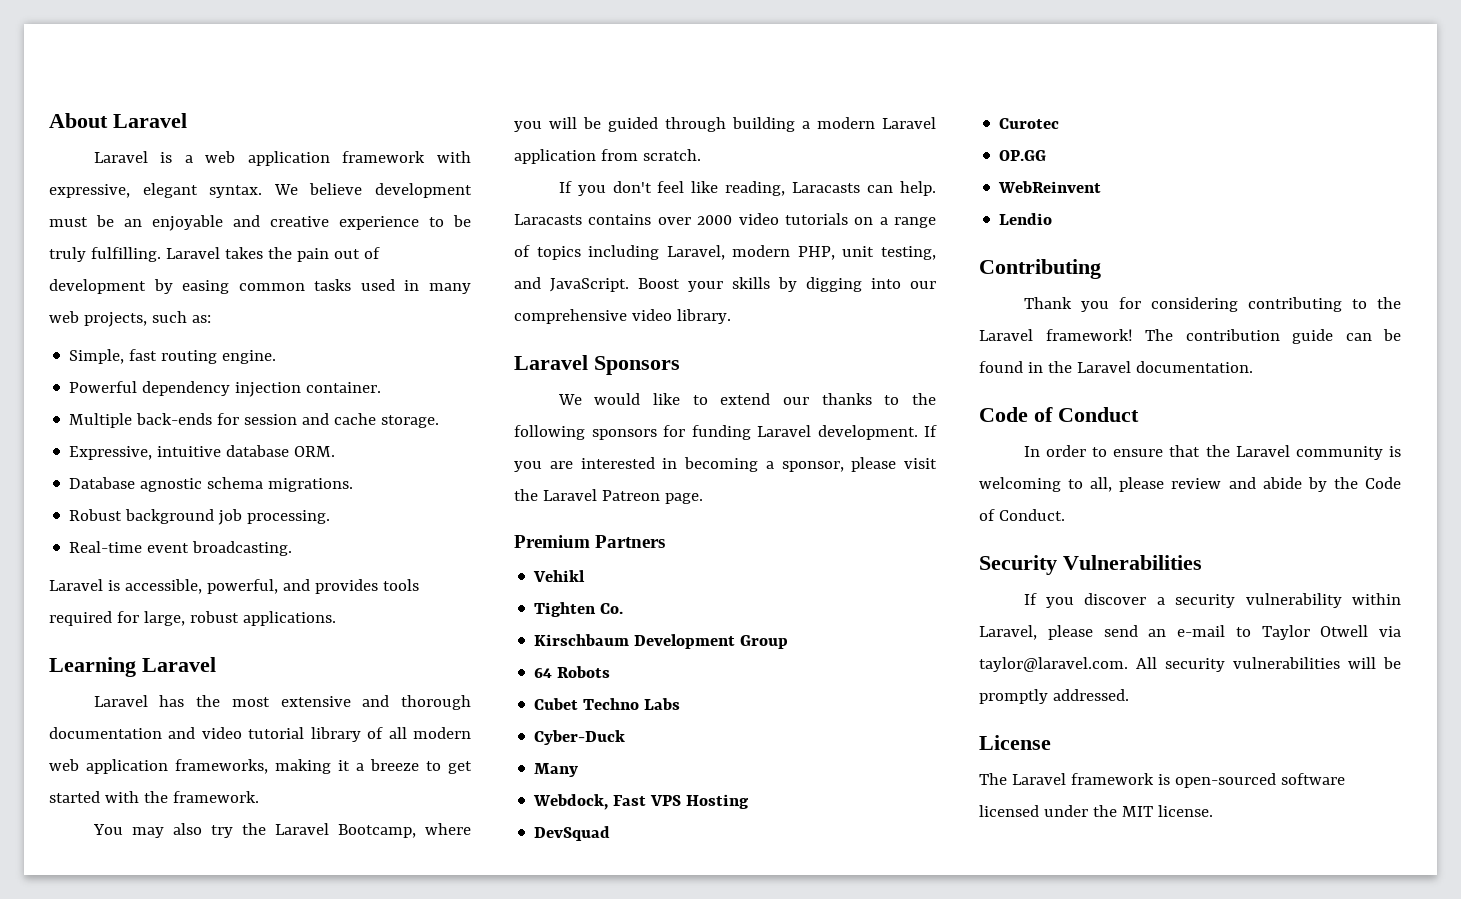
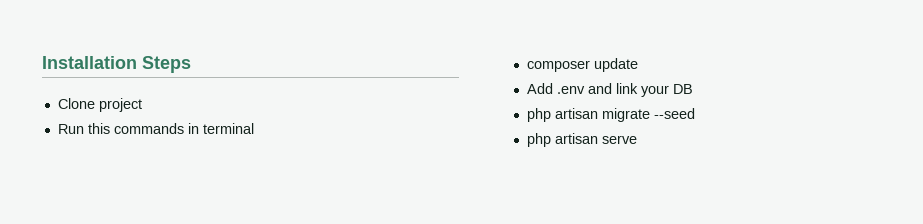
- About Laravel
- Laravel is a web application framework with expressive, elegant syntax. We believe development must be an enjoyable and creative experience to be truly fulfilling. Laravel takes the pain out of development by easing common tasks used in many web projects, such as:
- Simple, fast routing engine.
- Powerful dependency injection container.
- Multiple back-ends for session and cache storage.
- Expressive, intuitive database ORM.
- Database agnostic schema migrations.
- Robust background job processing.
- Real-time event broadcasting.
- Laravel is accessible, powerful, and provides tools required for large, robust applications.
- Learning Laravel
- Laravel has the most extensive and thorough documentation and video tutorial library of all modern web application frameworks, making it a breeze to get started with the framework.
- You may also try the Laravel Bootcamp, where you will be guided through building a modern Laravel application from scratch.
- If you don't feel like reading, Laracasts can help. Laracasts contains over 2000 video tutorials on a range of topics including Laravel, modern PHP, unit testing, and JavaScript. Boost your skills by digging into our comprehensive video library.
- Laravel Sponsors
- We would like to extend our thanks to the following sponsors for funding Laravel development. If you are interested in becoming a sponsor, please visit the Laravel Patreon page.
- Premium Partners
- Vehikl
- Tighten Co.
- Kirschbaum Development Group
- 64 Robots
- Cubet Techno Labs
- Cyber-Duck
- Many
- Webdock, Fast VPS Hosting
- DevSquad
- Curotec
- OP.GG
- WebReinvent
- Lendio
- Contributing
- Thank you for considering contributing to the Laravel framework! The contribution guide can be found in the Laravel documentation.
- Code of Conduct
- In order to ensure that the Laravel community is welcoming to all, please review and abide by the Code of Conduct.
- Security Vulnerabilities
- If you discover a security vulnerability within Laravel, please send an e-mail to Taylor Otwell via taylor@laravel.com. All security vulnerabilities will be promptly addressed.
- License
- The Laravel framework is open-sourced software licensed under the MIT license.
+ Installation Steps
+ Clone project
+ Run this commands in terminal
+ composer update
+ Add .env and link your DB
+ php artisan migrate --seed
+ php artisan serve

